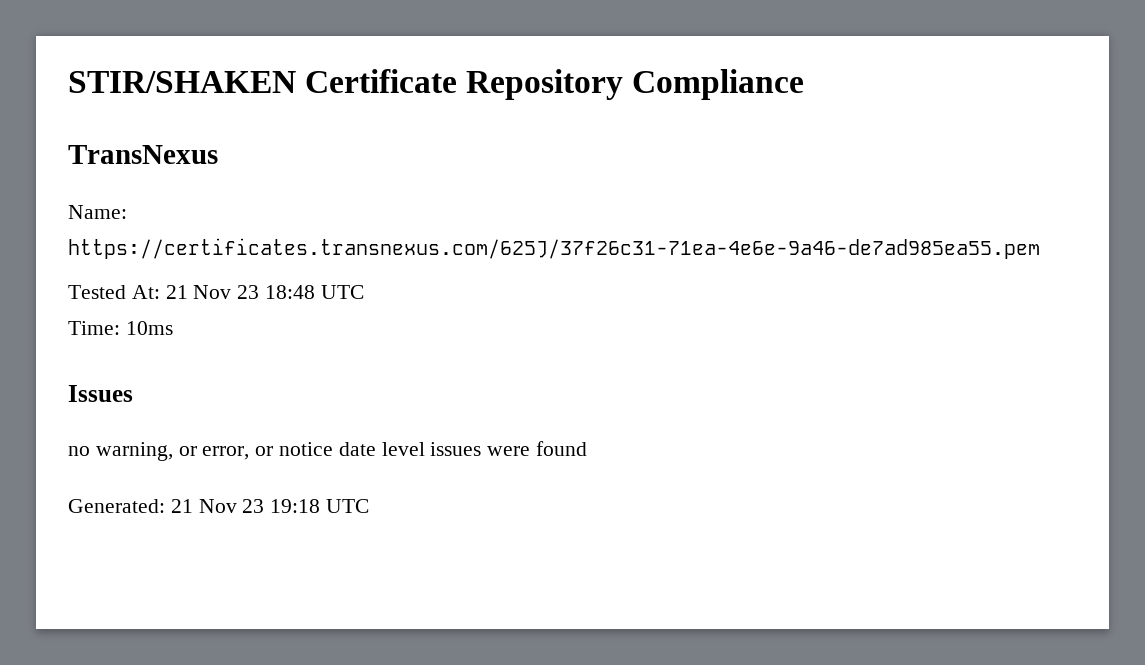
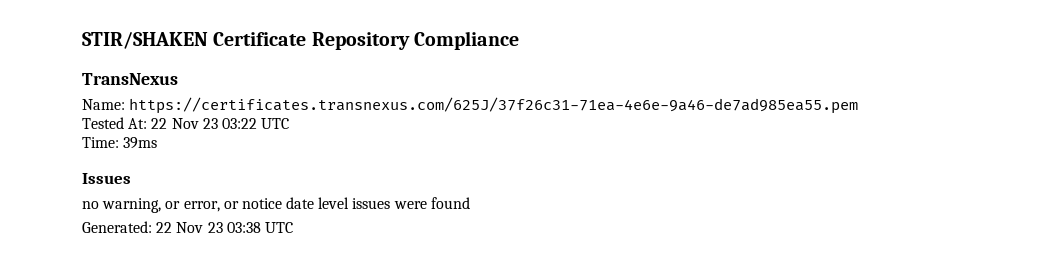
- Tested At: 21 Nov 23 18:48 UTC
+ Tested At: 22 Nov 23 03:22 UTC
- Time: 10ms
+ Time: 39ms
- Generated: 21 Nov 23 19:18 UTC
+ Generated: 22 Nov 23 03:38 UTC

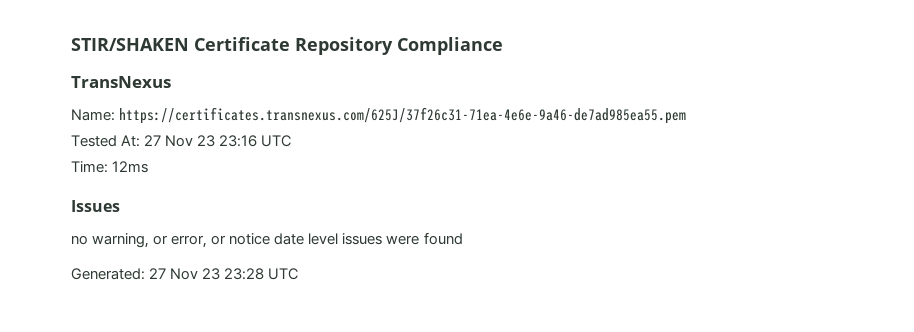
- Tested At: 22 Nov 23 03:22 UTC
+ Tested At: 27 Nov 23 23:16 UTC
- Time: 39ms
+ Time: 12ms
- Generated: 22 Nov 23 03:38 UTC
+ Generated: 27 Nov 23 23:28 UTC

